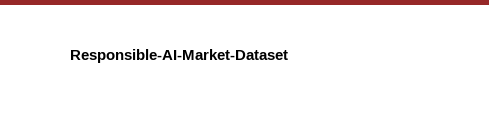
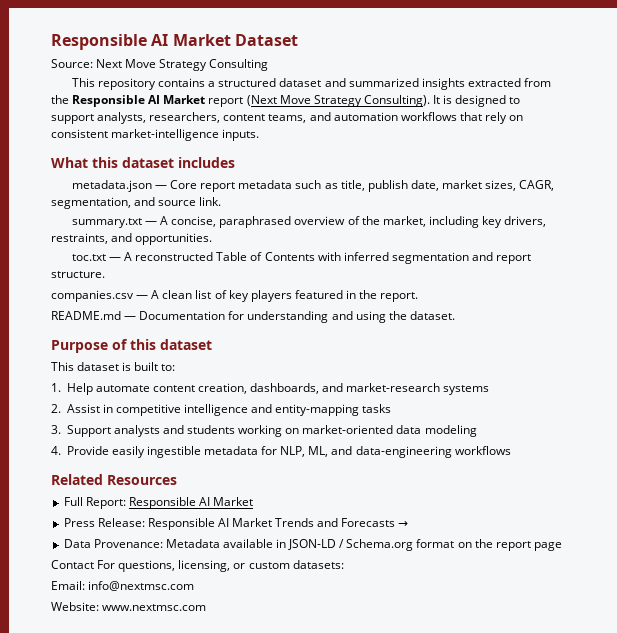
- Responsible-AI-Market-Dataset
+ Responsible AI Market Dataset
+ Source: Next Move Strategy Consulting
+ This repository contains a structured dataset and summarized insights extracted from the Responsible AI Market report (Next Move Strategy Consulting). It is designed to support analysts, researchers, content teams, and automation workflows that rely on consistent market-intelligence inputs.
+ What this dataset includes
+ metadata.json — Core report metadata such as title, publish date, market sizes, CAGR, segmentation, and source link.
+ summary.txt — A concise, paraphrased overview of the market, including key drivers, restraints, and opportunities.
+ toc.txt — A reconstructed Table of Contents with inferred segmentation and report structure.
+ companies.csv — A clean list of key players featured in the report.
+ README.md — Documentation for understanding and using the dataset.
+ Purpose of this dataset
+ This dataset is built to:
+ 1. Help automate content creation, dashboards, and market-research systems
+ 2. Assist in competitive intelligence and entity-mapping tasks
+ 3. Support analysts and students working on market-oriented data modeling
+ 4. Provide easily ingestible metadata for NLP, ML, and data-engineering workflows
+ Related Resources
+ Full Report: Responsible AI Market
+ Press Release: Responsible AI Market Trends and Forecasts →
+ Data Provenance: Metadata available in JSON-LD / Schema.org format on the report page
+ Contact For questions, licensing, or custom datasets:
+ Email: info@nextmsc.com
+ Website: www.nextmsc.com

